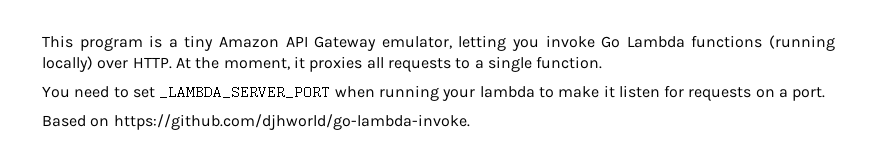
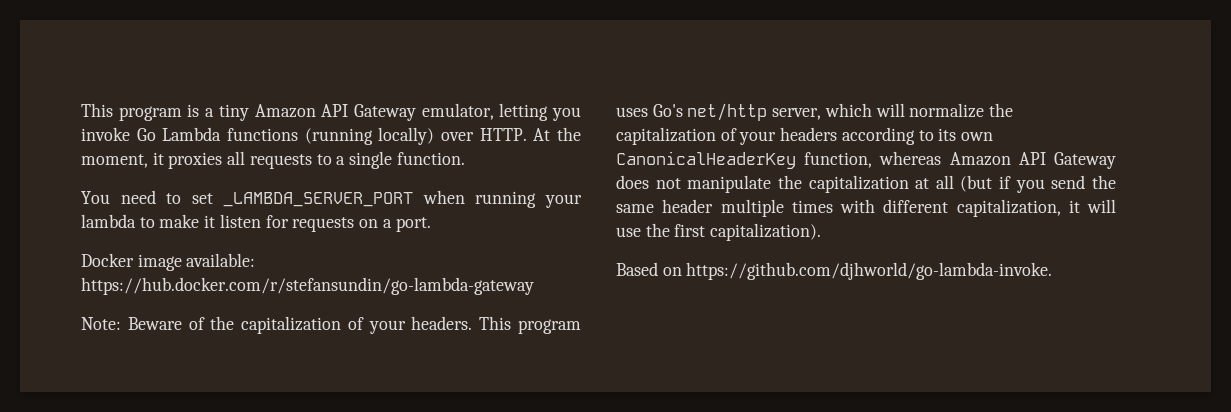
+ Docker image available: https://hub.docker.com/r/stefansundin/go-lambda-gateway
+ Note: Beware of the capitalization of your headers. This program uses Go's net/http server, which will normalize the capitalization of your headers according to its own CanonicalHeaderKey function, whereas Amazon API Gateway does not manipulate the capitalization at all (but if you send the same header multiple times with different capitalization, it will use the first capitalization).

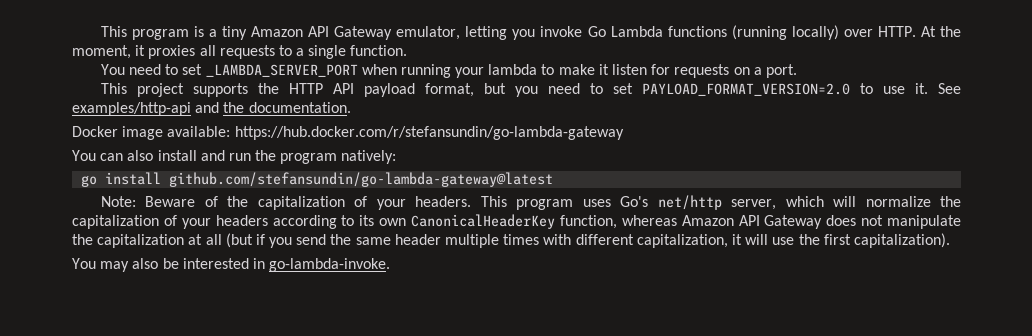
+ This project supports the HTTP API payload format, but you need to set PAYLOAD_FORMAT_VERSION=2.0 to use it. See examples/http-api and the documentation.
  Docker image available: https://hub.docker.com/r/stefansundin/go-lambda-gateway
+ You can also install and run the program natively:
+ go install github.com/stefansundin/go-lambda-gateway@latest
- Based on https://github.com/djhworld/go-lambda-invoke.
+ You may also be interested in go-lambda-invoke.

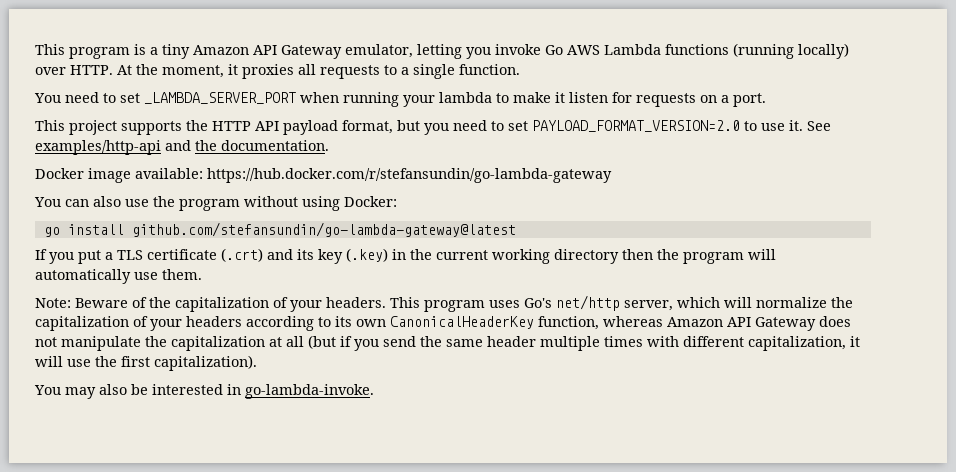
- This program is a tiny Amazon API Gateway emulator, letting you invoke Go Lambda functions (running locally) over HTTP.
+ This program is a tiny Amazon API Gateway emulator, letting you invoke Go AWS Lambda functions (running locally) over HTTP.
- You can also install and run the program natively:
+ You can also use the program without using Docker:
  go install github.com/stefansundin/go-lambda-gateway@latest
+ If you put a TLS certificate (.crt) and its key (.key) in the current working directory then the program will automatically use them.

